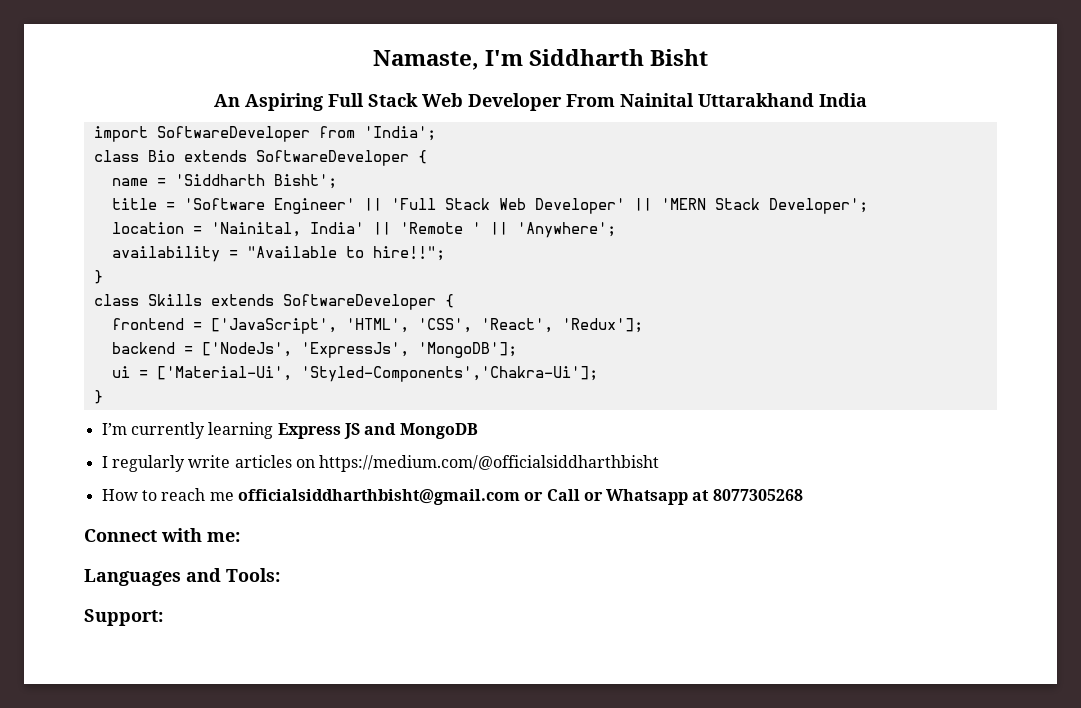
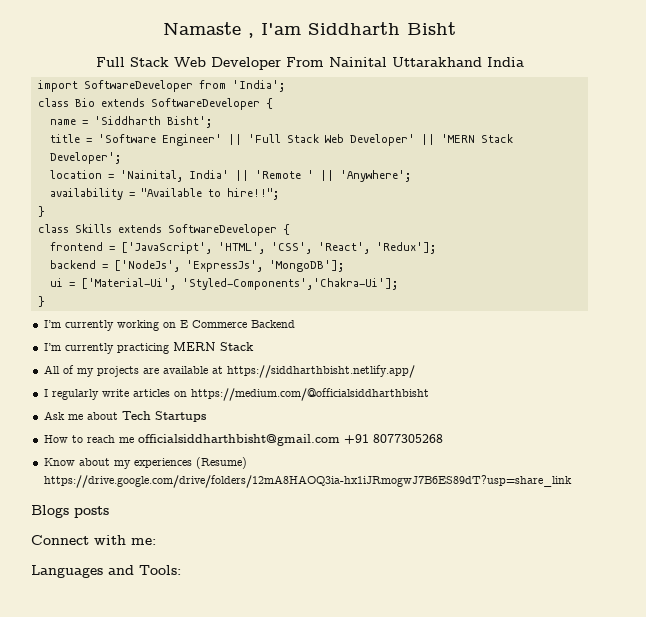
- Namaste, I'm Siddharth Bisht
+ Namaste , I'am Siddharth Bisht
- An Aspiring Full Stack Web Developer From Nainital Uttarakhand India
+ Full Stack Web Developer From Nainital Uttarakhand India
- I’m currently learning Express JS and MongoDB
+ I’m currently working on E Commerce Backend
+ I’m currently practicing MERN Stack
+ All of my projects are available at https://siddharthbisht.netlify.app/
+ Ask me about Tech Startups
- How to reach me officialsiddharthbisht@gmail.com or Call or Whatsapp at 8077305268
+ How to reach me officialsiddharthbisht@gmail.com +91 8077305268
+ Know about my experiences (Resume) https://drive.google.com/drive/folders/12mA8HAOQ3ia-hx1iJRmogwJ7B6ES89dT?usp=share_link
+ Blogs posts
- Support:

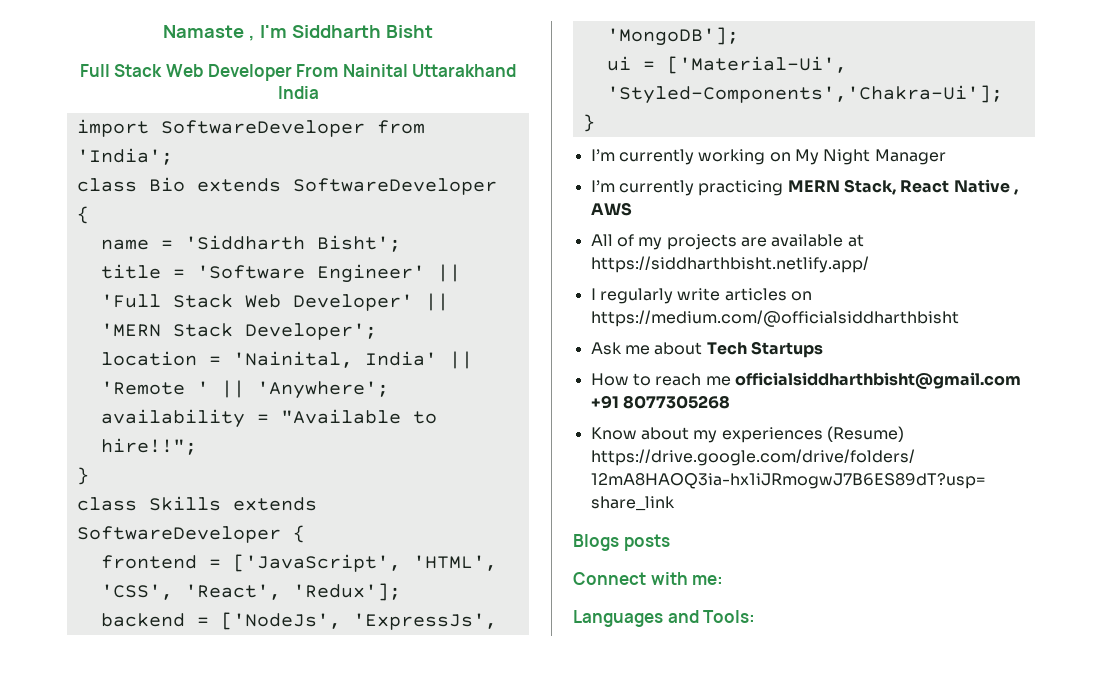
- Namaste , I'am Siddharth Bisht
+ Namaste , I'm Siddharth Bisht
- I’m currently working on E Commerce Backend
+ I’m currently working on My Night Manager
- I’m currently practicing MERN Stack
+ I’m currently practicing MERN Stack, React Native , AWS

